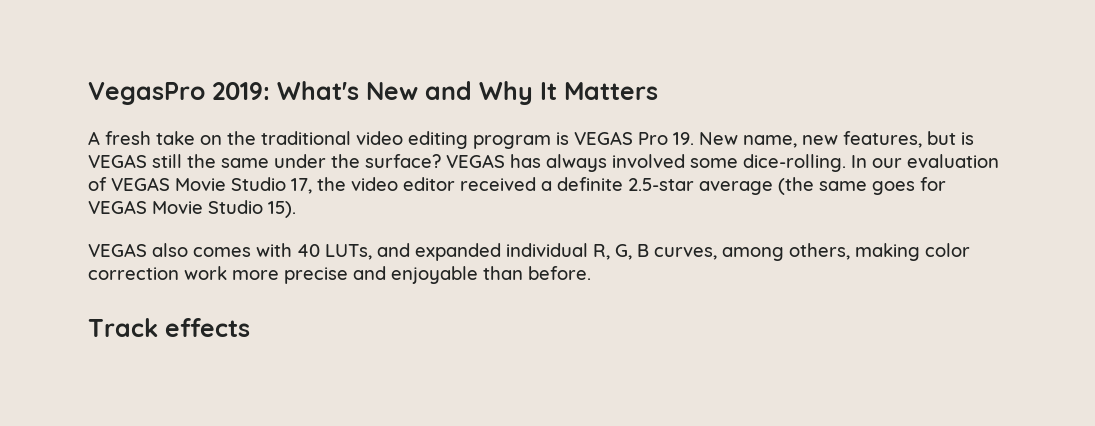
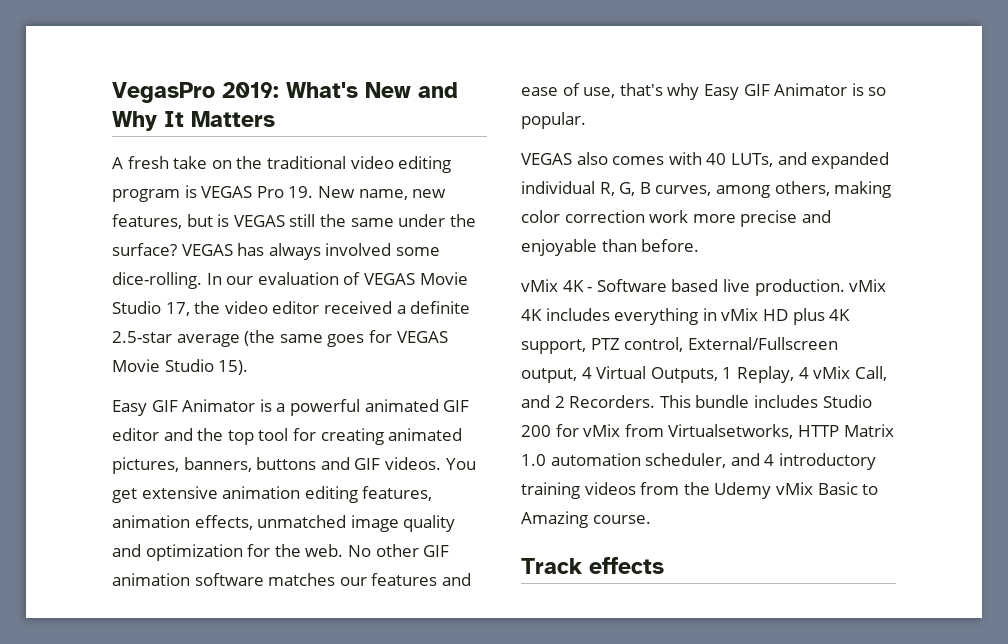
+ Easy GIF Animator is a powerful animated GIF editor and the top tool for creating animated pictures, banners, buttons and GIF videos. You get extensive animation editing features, animation effects, unmatched image quality and optimization for the web. No other GIF animation software matches our features and ease of use, that's why Easy GIF Animator is so popular.
+ vMix 4K - Software based live production. vMix 4K includes everything in vMix HD plus 4K support, PTZ control, External/Fullscreen output, 4 Virtual Outputs, 1 Replay, 4 vMix Call, and 2 Recorders. This bundle includes Studio 200 for vMix from Virtualsetworks, HTTP Matrix 1.0 automation scheduler, and 4 introductory training videos from the Udemy vMix Basic to Amazing course.

